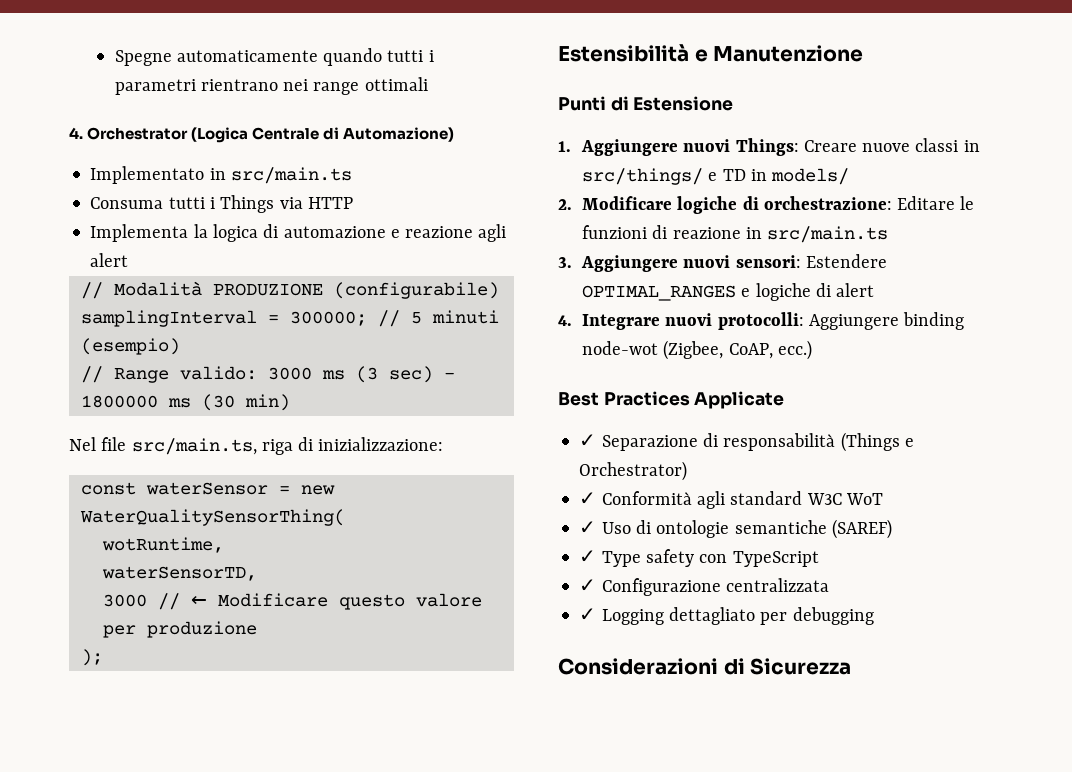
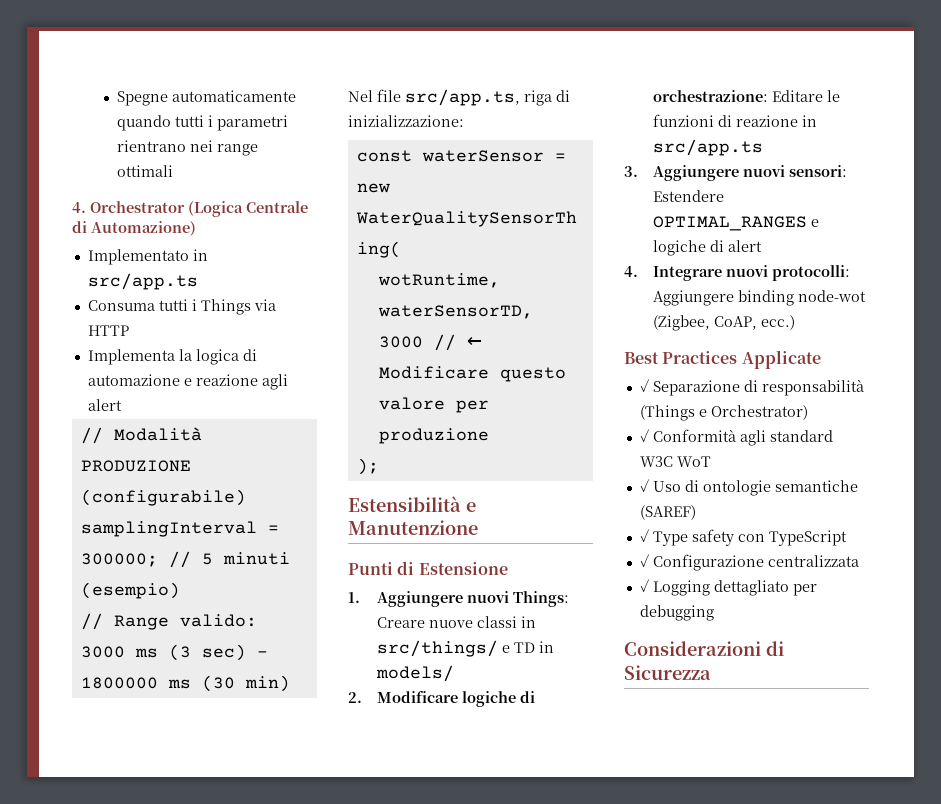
- Implementato in src/main.ts
+ Implementato in src/app.ts
- Nel file src/main.ts, riga di inizializzazione:
+ Nel file src/app.ts, riga di inizializzazione:
- 2. Modificare logiche di orchestrazione: Editare le funzioni di reazione in src/main.ts
+ 2. Modificare logiche di orchestrazione: Editare le funzioni di reazione in src/app.ts

